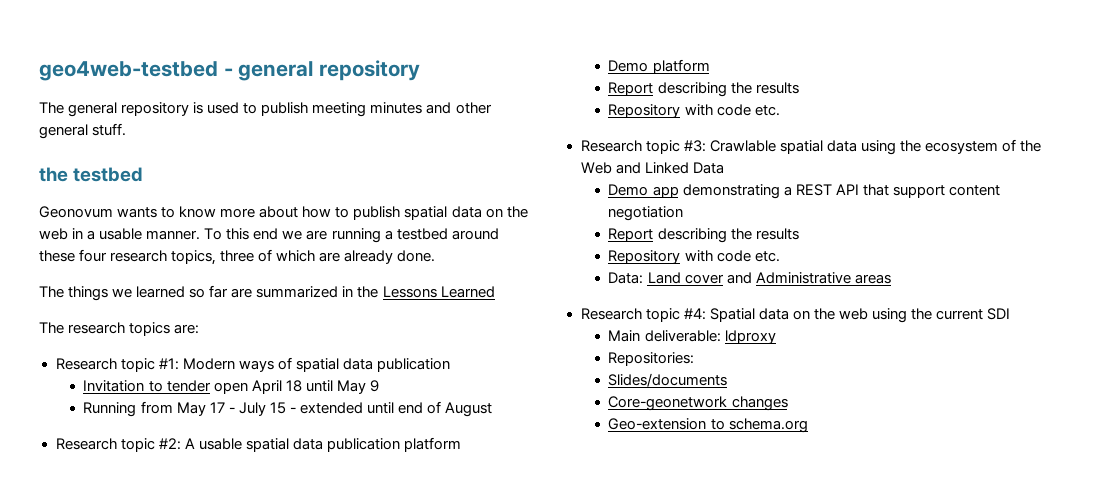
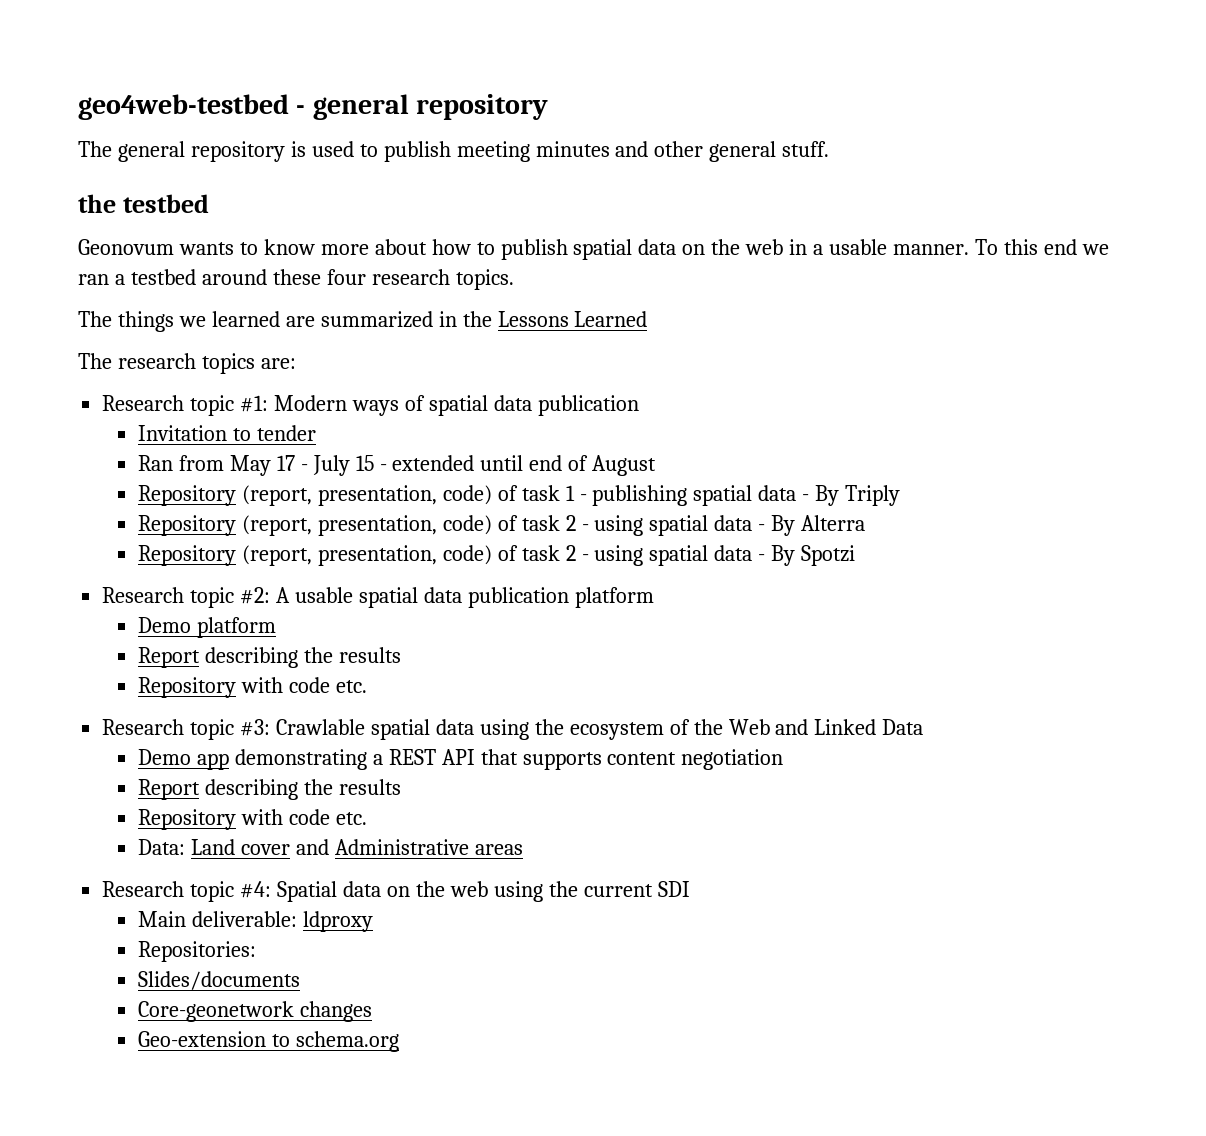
- To this end we are running a testbed around these four research topics, three of which are already done.
+ To this end we ran a testbed around these four research topics.
- The things we learned so far are summarized in the Lessons Learned
+ The things we learned are summarized in the Lessons Learned
- Invitation to tender open April 18 until May 9
- Running from May 17 - July 15 - extended until end of August
+ Invitation to tender
+ Ran from May 17 - July 15 - extended until end of August
+ Repository (report, presentation, code) of task 1 - publishing spatial data - By Triply
+ Repository (report, presentation, code) of task 2 - using spatial data - By Alterra
+ Repository (report, presentation, code) of task 2 - using spatial data - By Spotzi
- Demo app demonstrating a REST API that support content negotiation
+ Demo app demonstrating a REST API that supports content negotiation

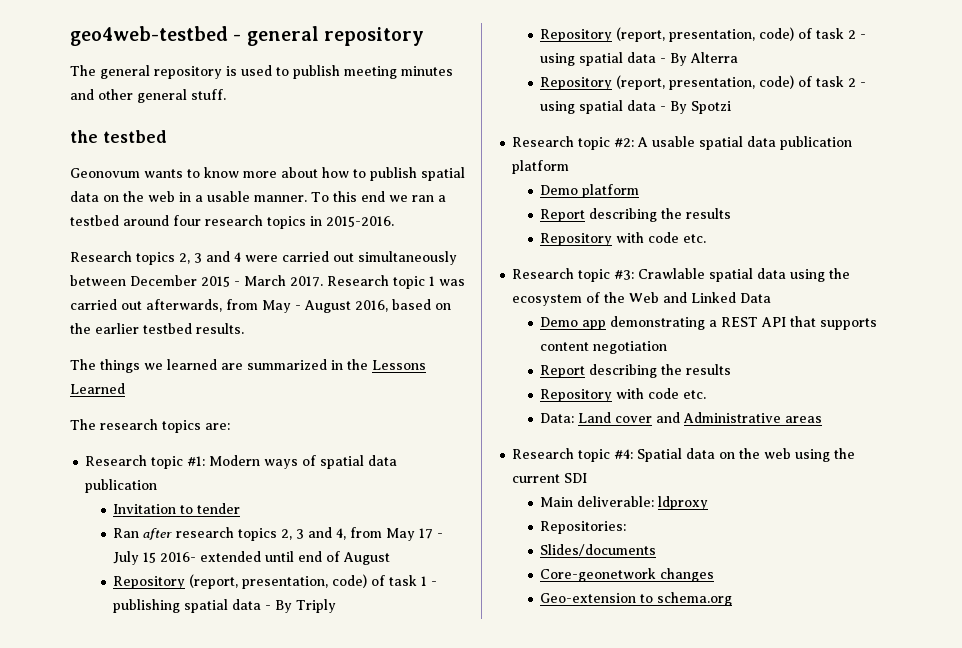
- To this end we ran a testbed around these four research topics.
+ To this end we ran a testbed around four research topics in 2015-2016.
+ Research topics 2, 3 and 4 were carried out simultaneously between December 2015 - March 2017. Research topic 1 was carried out afterwards, from May - August 2016, based on the earlier testbed results.
- Ran from May 17 - July 15 - extended until end of August
+ Ran after research topics 2, 3 and 4, from May 17 - July 15 2016- extended until end of August

